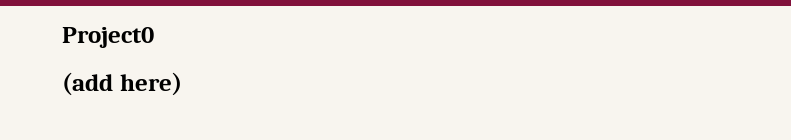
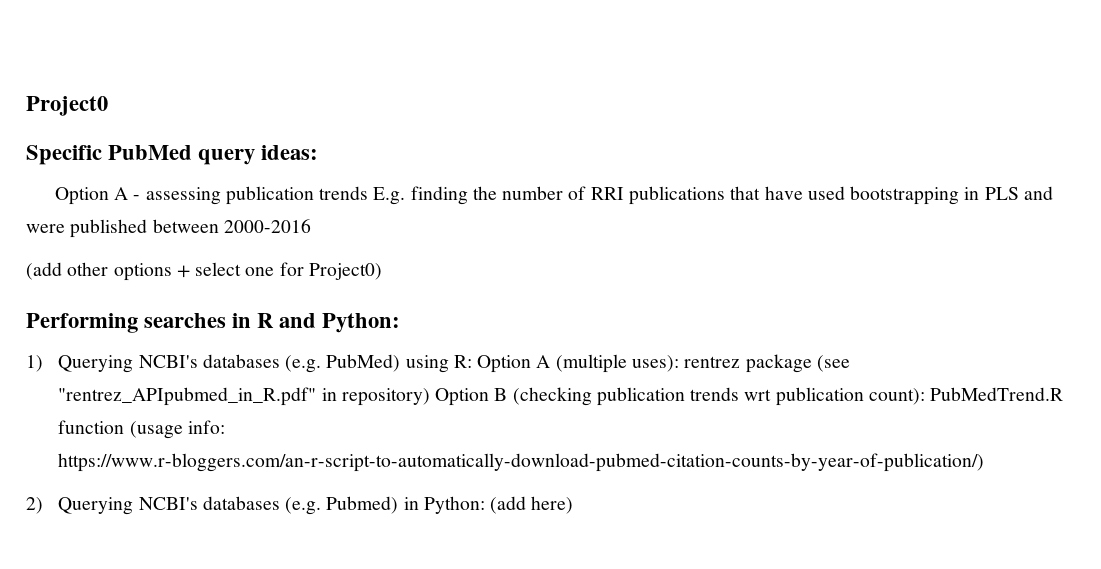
- (add here)
+ Specific PubMed query ideas:
+ Option A - assessing publication trends E.g. finding the number of RRI publications that have used bootstrapping in PLS and were published between 2000-2016
+ (add other options + select one for Project0)
+ Performing searches in R and Python:
+ 1) Querying NCBI's databases (e.g. PubMed) using R: Option A (multiple uses): rentrez package (see "rentrez_APIpubmed_in_R.pdf" in repository) Option B (checking publication trends wrt publication count): PubMedTrend.R function (usage info: https://www.r-bloggers.com/an-r-script-to-automatically-download-pubmed-citation-counts-by-year-of-publication/)
+ 2) Querying NCBI's databases (e.g. Pubmed) in Python: (add here)

